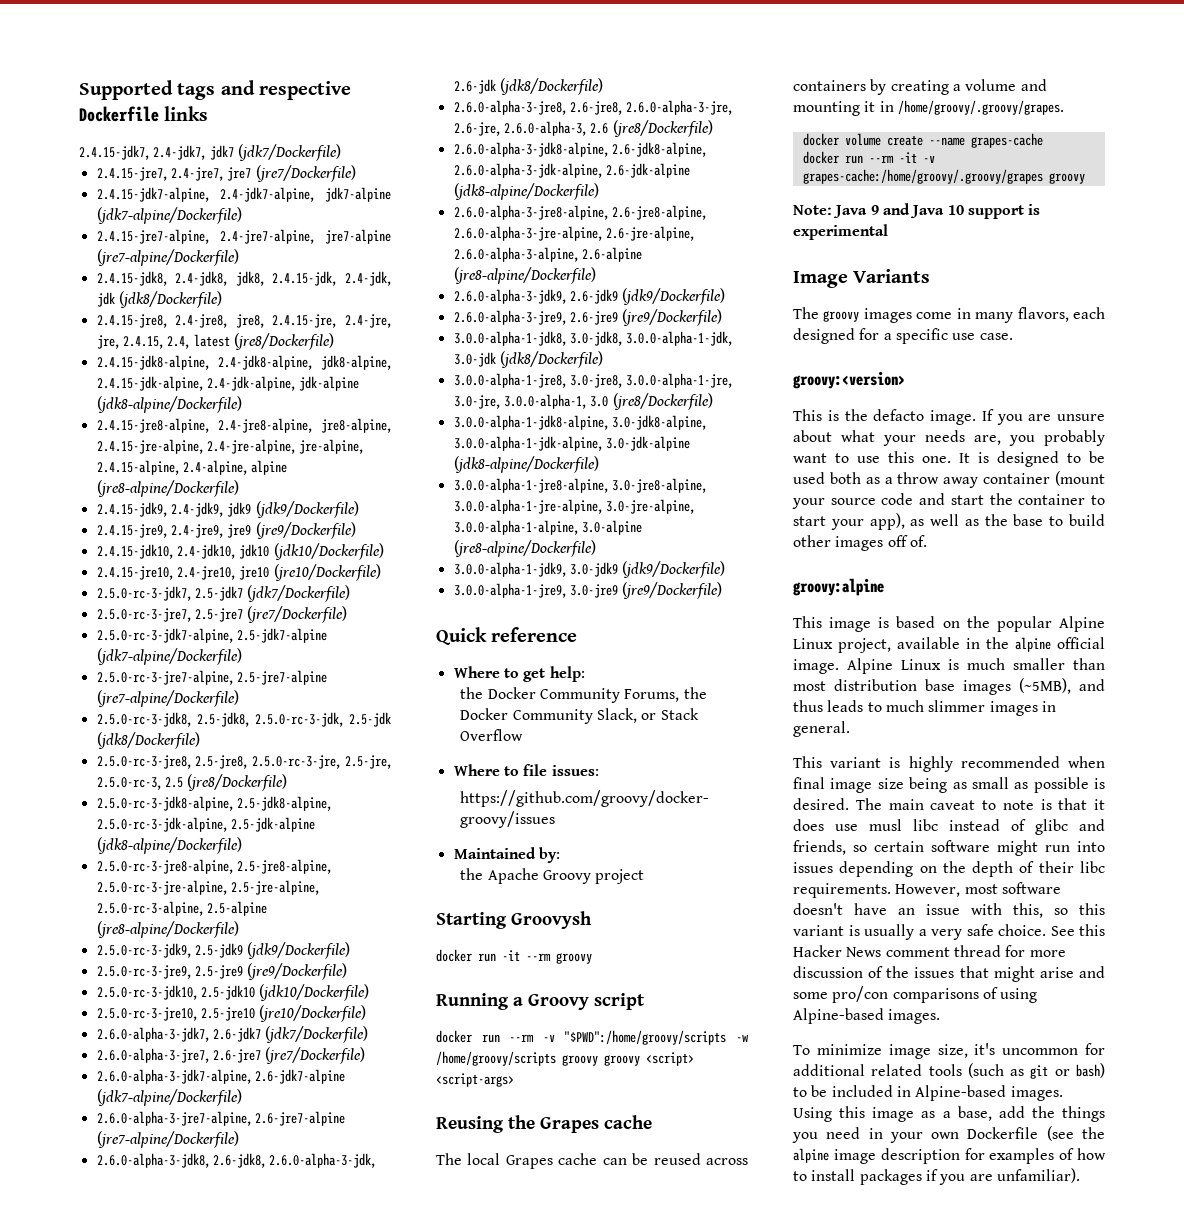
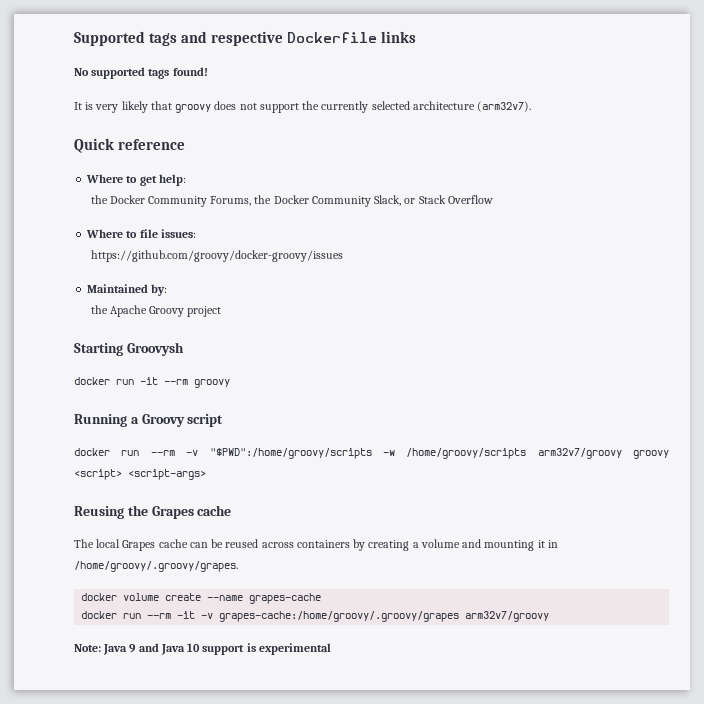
- 2.4.15-jdk7, 2.4-jdk7, jdk7 (jdk7/Dockerfile)
- 2.4.15-jre7, 2.4-jre7, jre7 (jre7/Dockerfile)
- 2.4.15-jdk7-alpine, 2.4-jdk7-alpine, jdk7-alpine (jdk7-alpine/Dockerfile)
- 2.4.15-jre7-alpine, 2.4-jre7-alpine, jre7-alpine (jre7-alpine/Dockerfile)
- 2.4.15-jdk8, 2.4-jdk8, jdk8, 2.4.15-jdk, 2.4-jdk, jdk (jdk8/Dockerfile)
- 2.4.15-jre8, 2.4-jre8, jre8, 2.4.15-jre, 2.4-jre, jre, 2.4.15, 2.4, latest (jre8/Dockerfile)
- 2.4.15-jdk8-alpine, 2.4-jdk8-alpine, jdk8-alpine, 2.4.15-jdk-alpine, 2.4-jdk-alpine, jdk-alpine (jdk8-alpine/Dockerfile)
- 2.4.15-jre8-alpine, 2.4-jre8-alpine, jre8-alpine, 2.4.15-jre-alpine, 2.4-jre-alpine, jre-alpine, 2.4.15-alpine, 2.4-alpine, alpine (jre8-alpine/Dockerfile)
- 2.4.15-jdk9, 2.4-jdk9, jdk9 (jdk9/Dockerfile)
- 2.4.15-jre9, 2.4-jre9, jre9 (jre9/Dockerfile)
- 2.4.15-jdk10, 2.4-jdk10, jdk10 (jdk10/Dockerfile)
- 2.4.15-jre10, 2.4-jre10, jre10 (jre10/Dockerfile)
- 2.5.0-rc-3-jdk7, 2.5-jdk7 (jdk7/Dockerfile)
- 2.5.0-rc-3-jre7, 2.5-jre7 (jre7/Dockerfile)
- 2.5.0-rc-3-jdk7-alpine, 2.5-jdk7-alpine (jdk7-alpine/Dockerfile)
- 2.5.0-rc-3-jre7-alpine, 2.5-jre7-alpine (jre7-alpine/Dockerfile)
- 2.5.0-rc-3-jdk8, 2.5-jdk8, 2.5.0-rc-3-jdk, 2.5-jdk (jdk8/Dockerfile)
- 2.5.0-rc-3-jre8, 2.5-jre8, 2.5.0-rc-3-jre, 2.5-jre, 2.5.0-rc-3, 2.5 (jre8/Dockerfile)
- 2.5.0-rc-3-jdk8-alpine, 2.5-jdk8-alpine, 2.5.0-rc-3-jdk-alpine, 2.5-jdk-alpine (jdk8-alpine/Dockerfile)
- 2.5.0-rc-3-jre8-alpine, 2.5-jre8-alpine, 2.5.0-rc-3-jre-alpine, 2.5-jre-alpine, 2.5.0-rc-3-alpine, 2.5-alpine (jre8-alpine/Dockerfile)
- 2.5.0-rc-3-jdk9, 2.5-jdk9 (jdk9/Dockerfile)
- 2.5.0-rc-3-jre9, 2.5-jre9 (jre9/Dockerfile)
- 2.5.0-rc-3-jdk10, 2.5-jdk10 (jdk10/Dockerfile)
- 2.5.0-rc-3-jre10, 2.5-jre10 (jre10/Dockerfile)
- 2.6.0-alpha-3-jdk7, 2.6-jdk7 (jdk7/Dockerfile)
- 2.6.0-alpha-3-jre7, 2.6-jre7 (jre7/Dockerfile)
- 2.6.0-alpha-3-jdk7-alpine, 2.6-jdk7-alpine (jdk7-alpine/Dockerfile)
- 2.6.0-alpha-3-jre7-alpine, 2.6-jre7-alpine (jre7-alpine/Dockerfile)
- 2.6.0-alpha-3-jdk8, 2.6-jdk8, 2.6.0-alpha-3-jdk, 2.6-jdk (jdk8/Dockerfile)
- 2.6.0-alpha-3-jre8, 2.6-jre8, 2.6.0-alpha-3-jre, 2.6-jre, 2.6.0-alpha-3, 2.6 (jre8/Dockerfile)
- 2.6.0-alpha-3-jdk8-alpine, 2.6-jdk8-alpine, 2.6.0-alpha-3-jdk-alpine, 2.6-jdk-alpine (jdk8-alpine/Dockerfile)
- 2.6.0-alpha-3-jre8-alpine, 2.6-jre8-alpine, 2.6.0-alpha-3-jre-alpine, 2.6-jre-alpine, 2.6.0-alpha-3-alpine, 2.6-alpine (jre8-alpine/Dockerfile)
- 2.6.0-alpha-3-jdk9, 2.6-jdk9 (jdk9/Dockerfile)
- 2.6.0-alpha-3-jre9, 2.6-jre9 (jre9/Dockerfile)
- 3.0.0-alpha-1-jdk8, 3.0-jdk8, 3.0.0-alpha-1-jdk, 3.0-jdk (jdk8/Dockerfile)
- 3.0.0-alpha-1-jre8, 3.0-jre8, 3.0.0-alpha-1-jre, 3.0-jre, 3.0.0-alpha-1, 3.0 (jre8/Dockerfile)
- 3.0.0-alpha-1-jdk8-alpine, 3.0-jdk8-alpine, 3.0.0-alpha-1-jdk-alpine, 3.0-jdk-alpine (jdk8-alpine/Dockerfile)
- 3.0.0-alpha-1-jre8-alpine, 3.0-jre8-alpine, 3.0.0-alpha-1-jre-alpine, 3.0-jre-alpine, 3.0.0-alpha-1-alpine, 3.0-alpine (jre8-alpine/Dockerfile)
- 3.0.0-alpha-1-jdk9, 3.0-jdk9 (jdk9/Dockerfile)
- 3.0.0-alpha-1-jre9, 3.0-jre9 (jre9/Dockerfile)
+ No supported tags found!
+ It is very likely that groovy does not support the currently selected architecture (arm32v7).
- docker run --rm -v "$PWD":/home/groovy/scripts -w /home/groovy/scripts groovy groovy <script> <script-args>
+ docker run --rm -v "$PWD":/home/groovy/scripts -w /home/groovy/scripts arm32v7/groovy groovy <script> <script-args>
- docker run --rm -it -v grapes-cache:/home/groovy/.groovy/grapes groovy
+ docker run --rm -it -v grapes-cache:/home/groovy/.groovy/grapes arm32v7/groovy
- Image Variants
- The groovy images come in many flavors, each designed for a specific use case.
- groovy:<version>
- This is the defacto image. If you are unsure about what your needs are, you probably want to use this one. It is designed to be used both as a throw away container (mount your source code and start the container to start your app), as well as the base to build other images off of.
- groovy:alpine
- This image is based on the popular Alpine Linux project, available in the alpine official image. Alpine Linux is much smaller than most distribution base images (~5MB), and thus leads to much slimmer images in general.
- This variant is highly recommended when final image size being as small as possible is desired. The main caveat to note is that it does use musl libc instead of glibc and friends, so certain software might run into issues depending on the depth of their libc requirements. However, most software doesn't have an issue with this, so this variant is usually a very safe choice. See this Hacker News comment thread for more discussion of the issues that might arise and some pro/con comparisons of using Alpine-based images.
- To minimize image size, it's uncommon for additional related tools (such as git or bash) to be included in Alpine-based images. Using this image as a base, add the things you need in your own Dockerfile (see the alpine image description for examples of how to install packages if you are unfamiliar).

